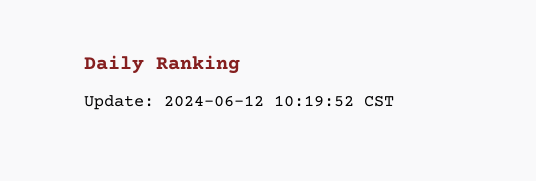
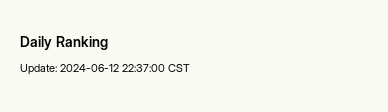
- Update: 2024-06-12 10:19:52 CST
+ Update: 2024-06-12 22:37:00 CST

